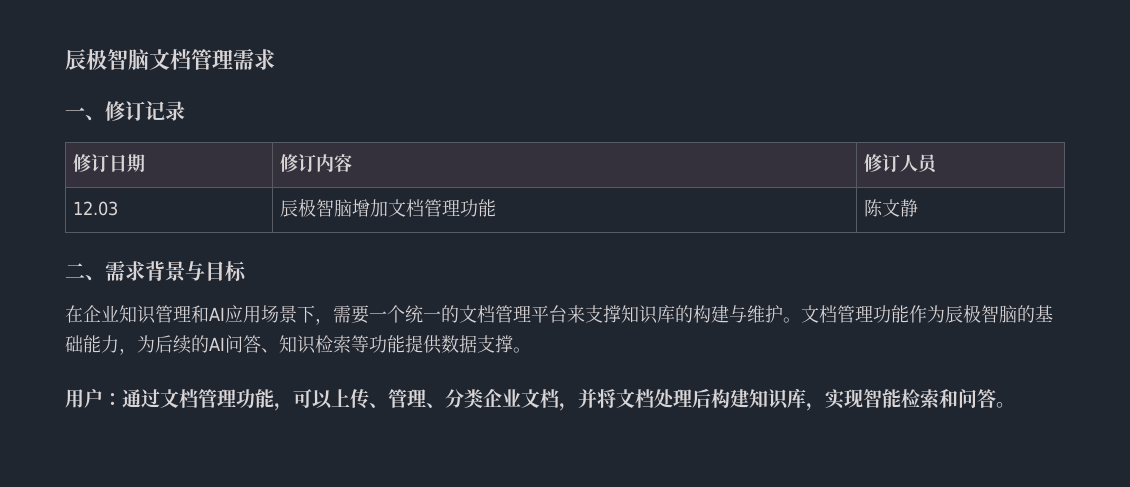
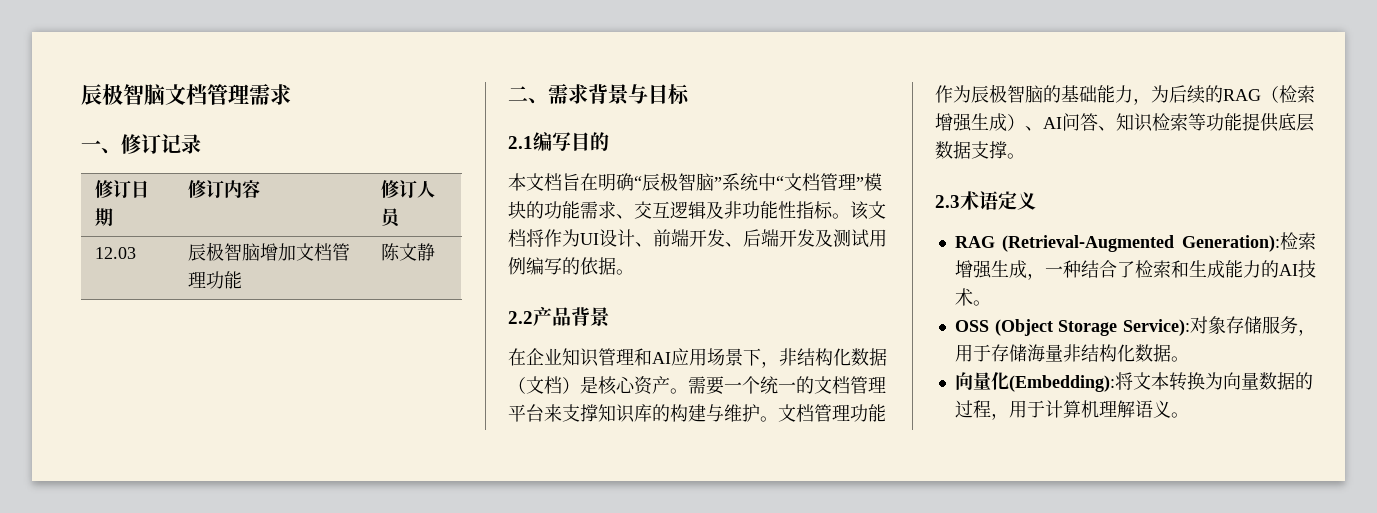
+ 2.1编写目的
+ 本文档旨在明确“辰极智脑”系统中“文档管理”模块的功能需求、交互逻辑及非功能性指标。该文档将作为UI设计、前端开发、后端开发及测试用例编写的依据。
+ 2.2产品背景
- 在企业知识管理和AI应用场景下，需要一个统一的文档管理平台来支撑知识库的构建与维护。
+ 在企业知识管理和AI应用场景下，非结构化数据（文档）是核心资产。需要一个统一的文档管理平台来支撑知识库的构建与维护。
- 文档管理功能作为辰极智脑的基础能力，为后续的AI问答、知识检索等功能提供数据支撑。
+ 文档管理功能作为辰极智脑的基础能力，为后续的RAG（检索增强生成）、AI问答、知识检索等功能提供底层数据支撑。
- 用户：通过文档管理功能，可以上传、管理、分类企业文档，并将文档处理后构建知识库，实现智能检索和问答。
+ 2.3术语定义
+ RAG (Retrieval-Augmented Generation):检索增强生成，一种结合了检索和生成能力的AI技术。
+ OSS (Object Storage Service):对象存储服务，用于存储海量非结构化数据。
+ 向量化(Embedding):将文本转换为向量数据的过程，用于计算机理解语义。

